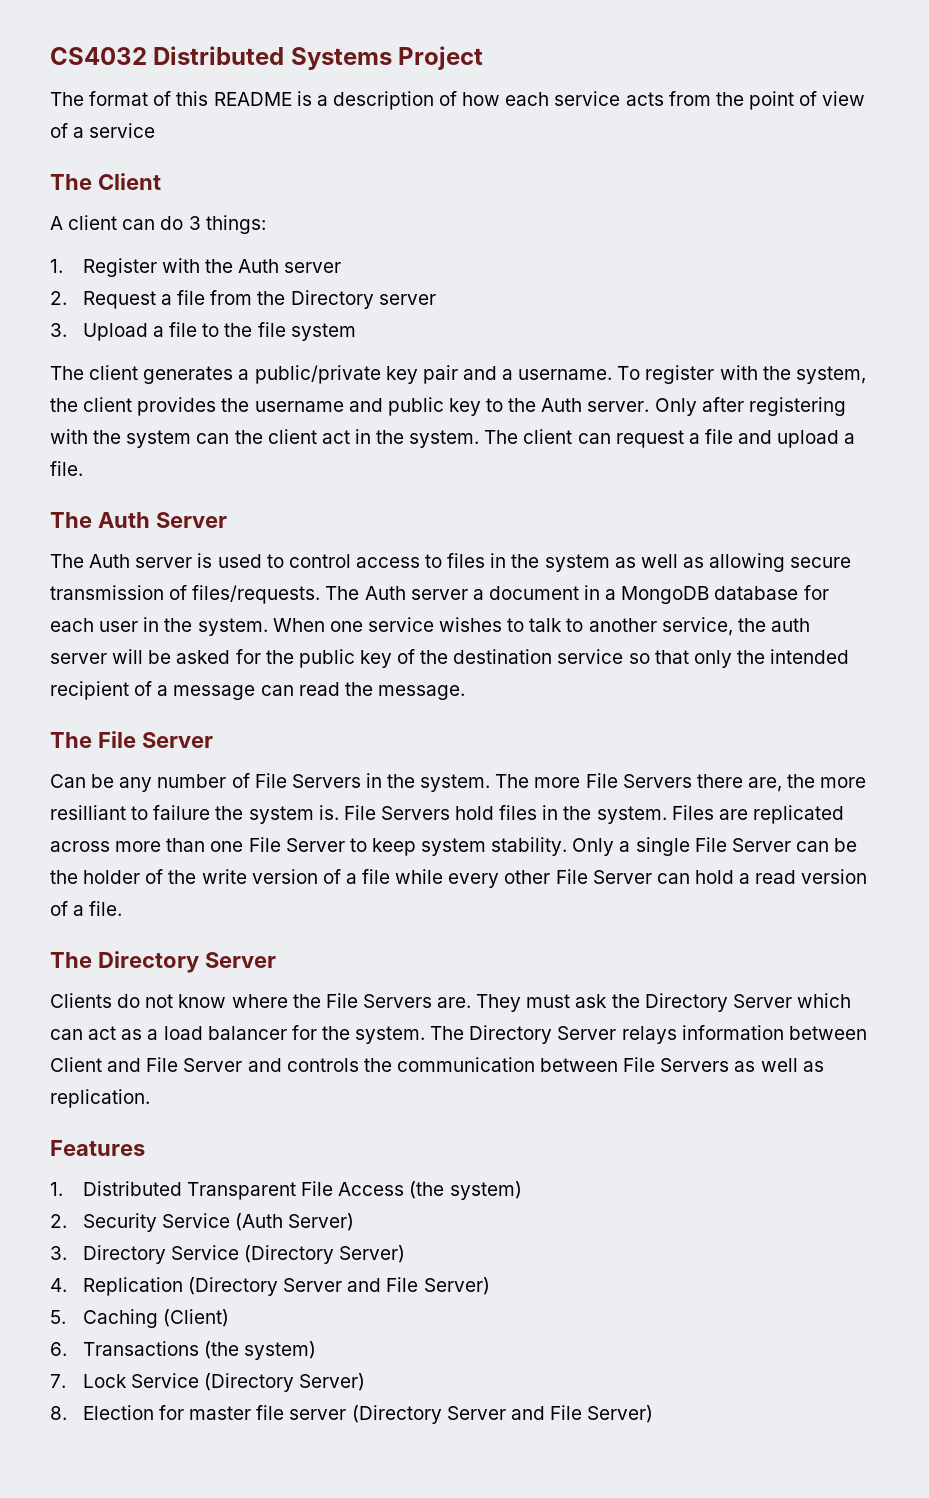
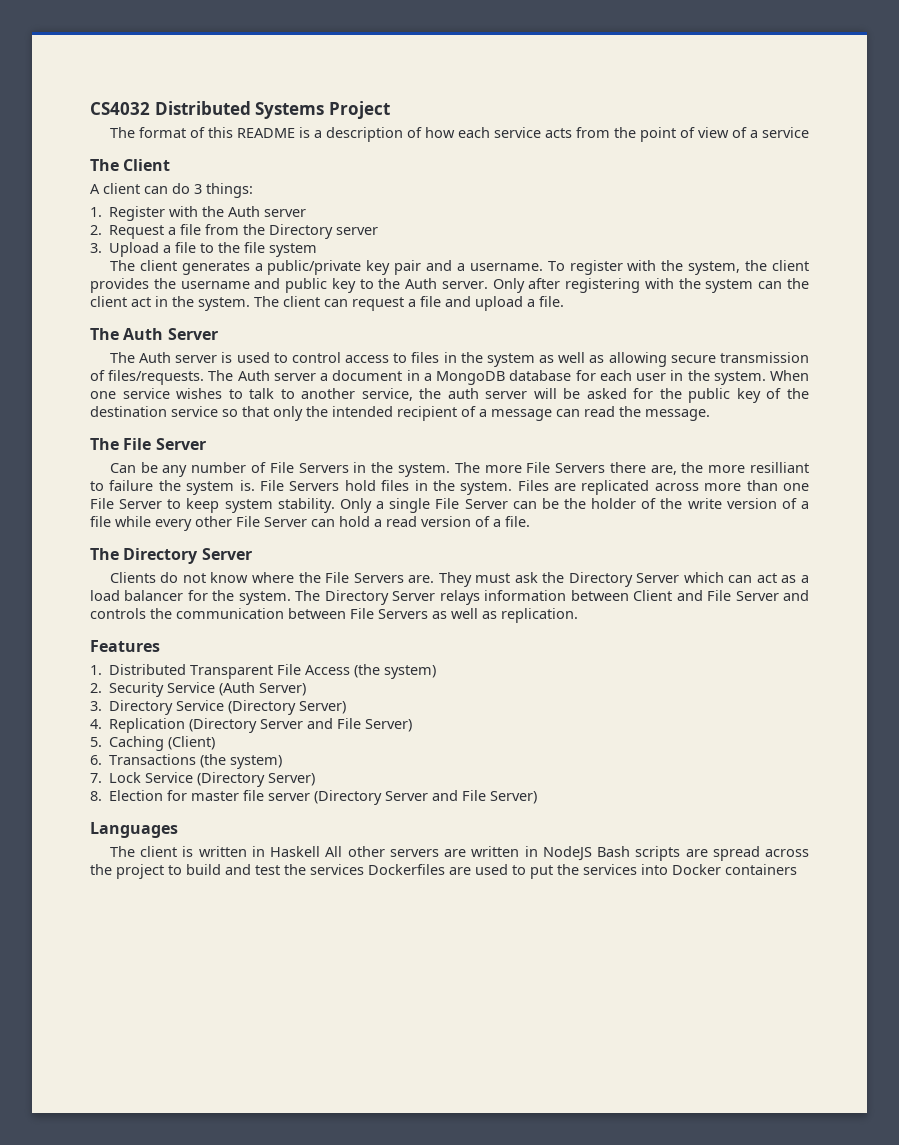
+ Languages
+ The client is written in Haskell All other servers are written in NodeJS Bash scripts are spread across the project to build and test the services Dockerfiles are used to put the services into Docker containers

